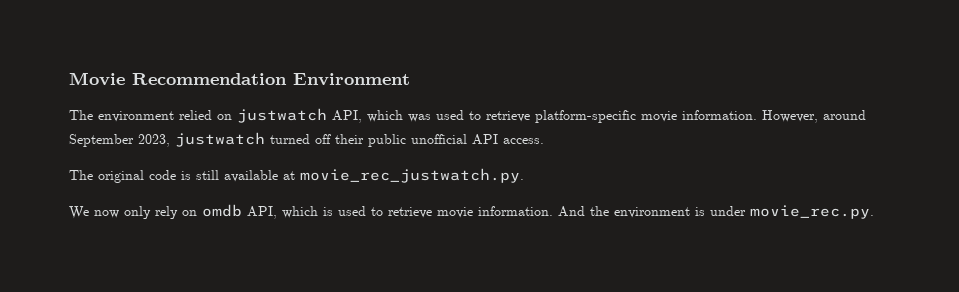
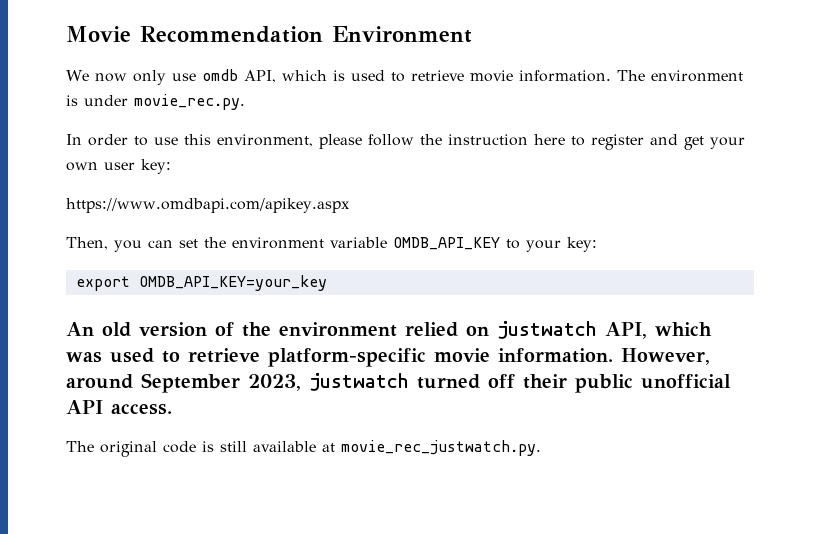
- The environment relied on justwatch API, which was used to retrieve platform-specific movie information.
+ We now only use omdb API, which is used to retrieve movie information. The environment is under movie_rec.py.
+ In order to use this environment, please follow the instruction here to register and get your own user key:
+ https://www.omdbapi.com/apikey.aspx
+ Then, you can set the environment variable OMDB_API_KEY to your key:
+ export OMDB_API_KEY=your_key
+ An old version of the environment relied on justwatch API, which was used to retrieve platform-specific movie information.
- We now only rely on omdb API, which is used to retrieve movie information. And the environment is under movie_rec.py.

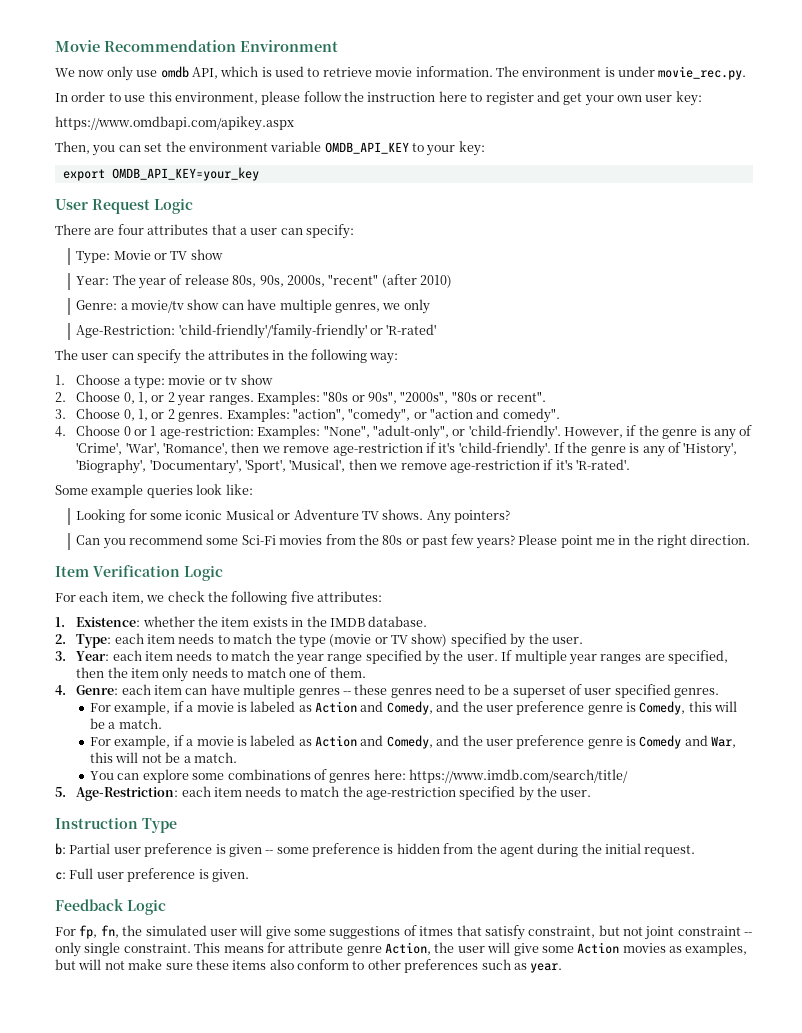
- An old version of the environment relied on justwatch API, which was used to retrieve platform-specific movie information. However, around September 2023, justwatch turned off their public unofficial API access.
- The original code is still available at movie_rec_justwatch.py.
+ User Request Logic
+ There are four attributes that a user can specify:
+ Type: Movie or TV show
+ Year: The year of release 80s, 90s, 2000s, "recent" (after 2010)
+ Genre: a movie/tv show can have multiple genres, we only
+ Age-Restriction: 'child-friendly'/'family-friendly' or 'R-rated'
+ The user can specify the attributes in the following way:
+ 1. Choose a type: movie or tv show
+ 2. Choose 0, 1, or 2 year ranges. Examples: "80s or 90s", "2000s", "80s or recent".
+ 3. Choose 0, 1, or 2 genres. Examples: "action", "comedy", or "action and comedy".
+ 4. Choose 0 or 1 age-restriction: Examples: "None", "adult-only", or 'child-friendly'. However, if the genre is any of 'Crime', 'War', 'Romance', then we remove age-restriction if it's 'child-friendly'. If the genre is any of 'History', 'Biography', 'Documentary', 'Sport', 'Musical', then we remove age-restriction if it's 'R-rated'.
+ Some example queries look like:
+ Looking for some iconic Musical or Adventure TV shows. Any pointers?
+ Can you recommend some Sci-Fi movies from the 80s or past few years? Please point me in the right direction.
+ Item Verification Logic
+ For each item, we check the following five attributes:
+ 1. Existence: whether the item exists in the IMDB database.
+ 2. Type: each item needs to match the type (movie or TV show) specified by the user.
+ 3. Year: each item needs to match the year range specified by the user. If multiple year ranges are specified, then the item only needs to match one of them.
+ 4. Genre: each item can have multiple genres -- these genres need to be a superset of user specified genres.
+ For example, if a movie is labeled as Action and Comedy, and the user preference genre is Comedy, this will be a match.
+ For example, if a movie is labeled as Action and Comedy, and the user preference genre is Comedy and War, this will not be a match.
+ You can explore some combinations of genres here: https://www.imdb.com/search/title/
+ 5. Age-Restriction: each item needs to match the age-restriction specified by the user.
+ Instruction Type
+ b: Partial user preference is given -- some preference is hidden from the agent during the initial request.
+ c: Full user preference is given.
+ Feedback Logic
+ For fp, fn, the simulated user will give some suggestions of itmes that satisfy constraint, but not joint constraint -- only single constraint. This means for attribute genre Action, the user will give some Action movies as examples, but will not make sure these items also conform to other preferences such as year.

